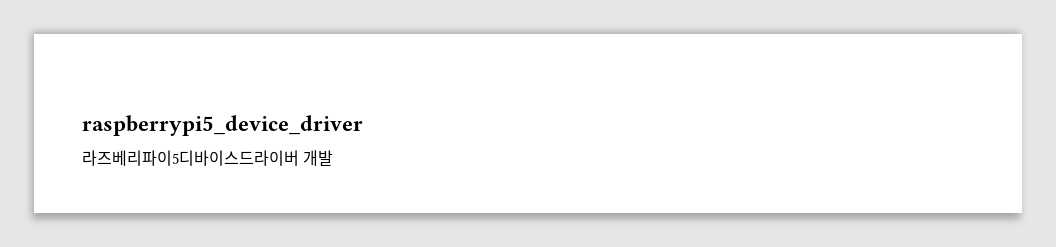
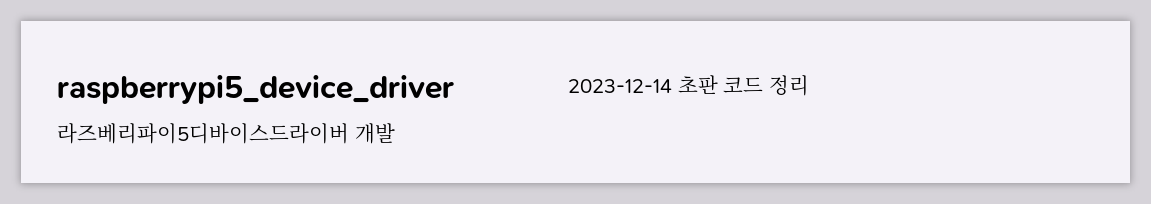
+ 2023-12-14 초판 코드 정리

